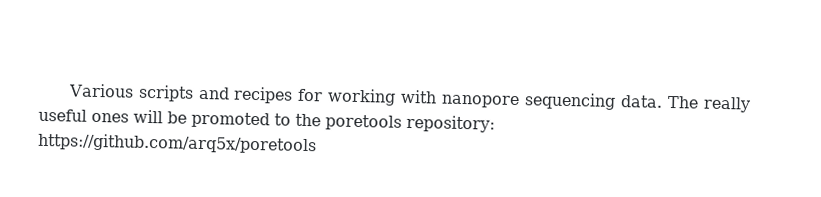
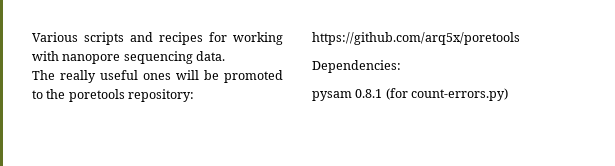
- Various scripts and recipes for working with nanopore sequencing data. The really useful ones will be promoted to the poretools repository: https://github.com/arq5x/poretools
+ Various scripts and recipes for working with nanopore sequencing data.
+ The really useful ones will be promoted to the poretools repository: https://github.com/arq5x/poretools
+ Dependencies:
+ pysam 0.8.1 (for count-errors.py)

